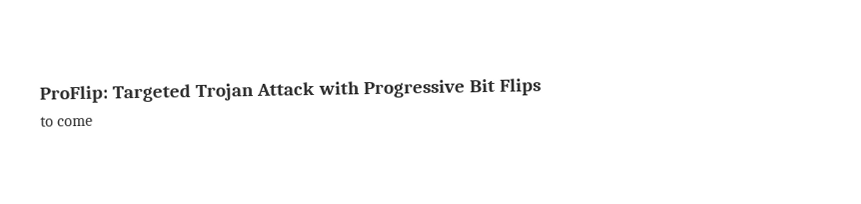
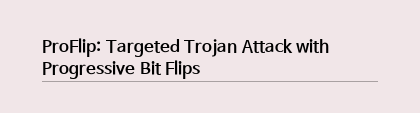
- to come

